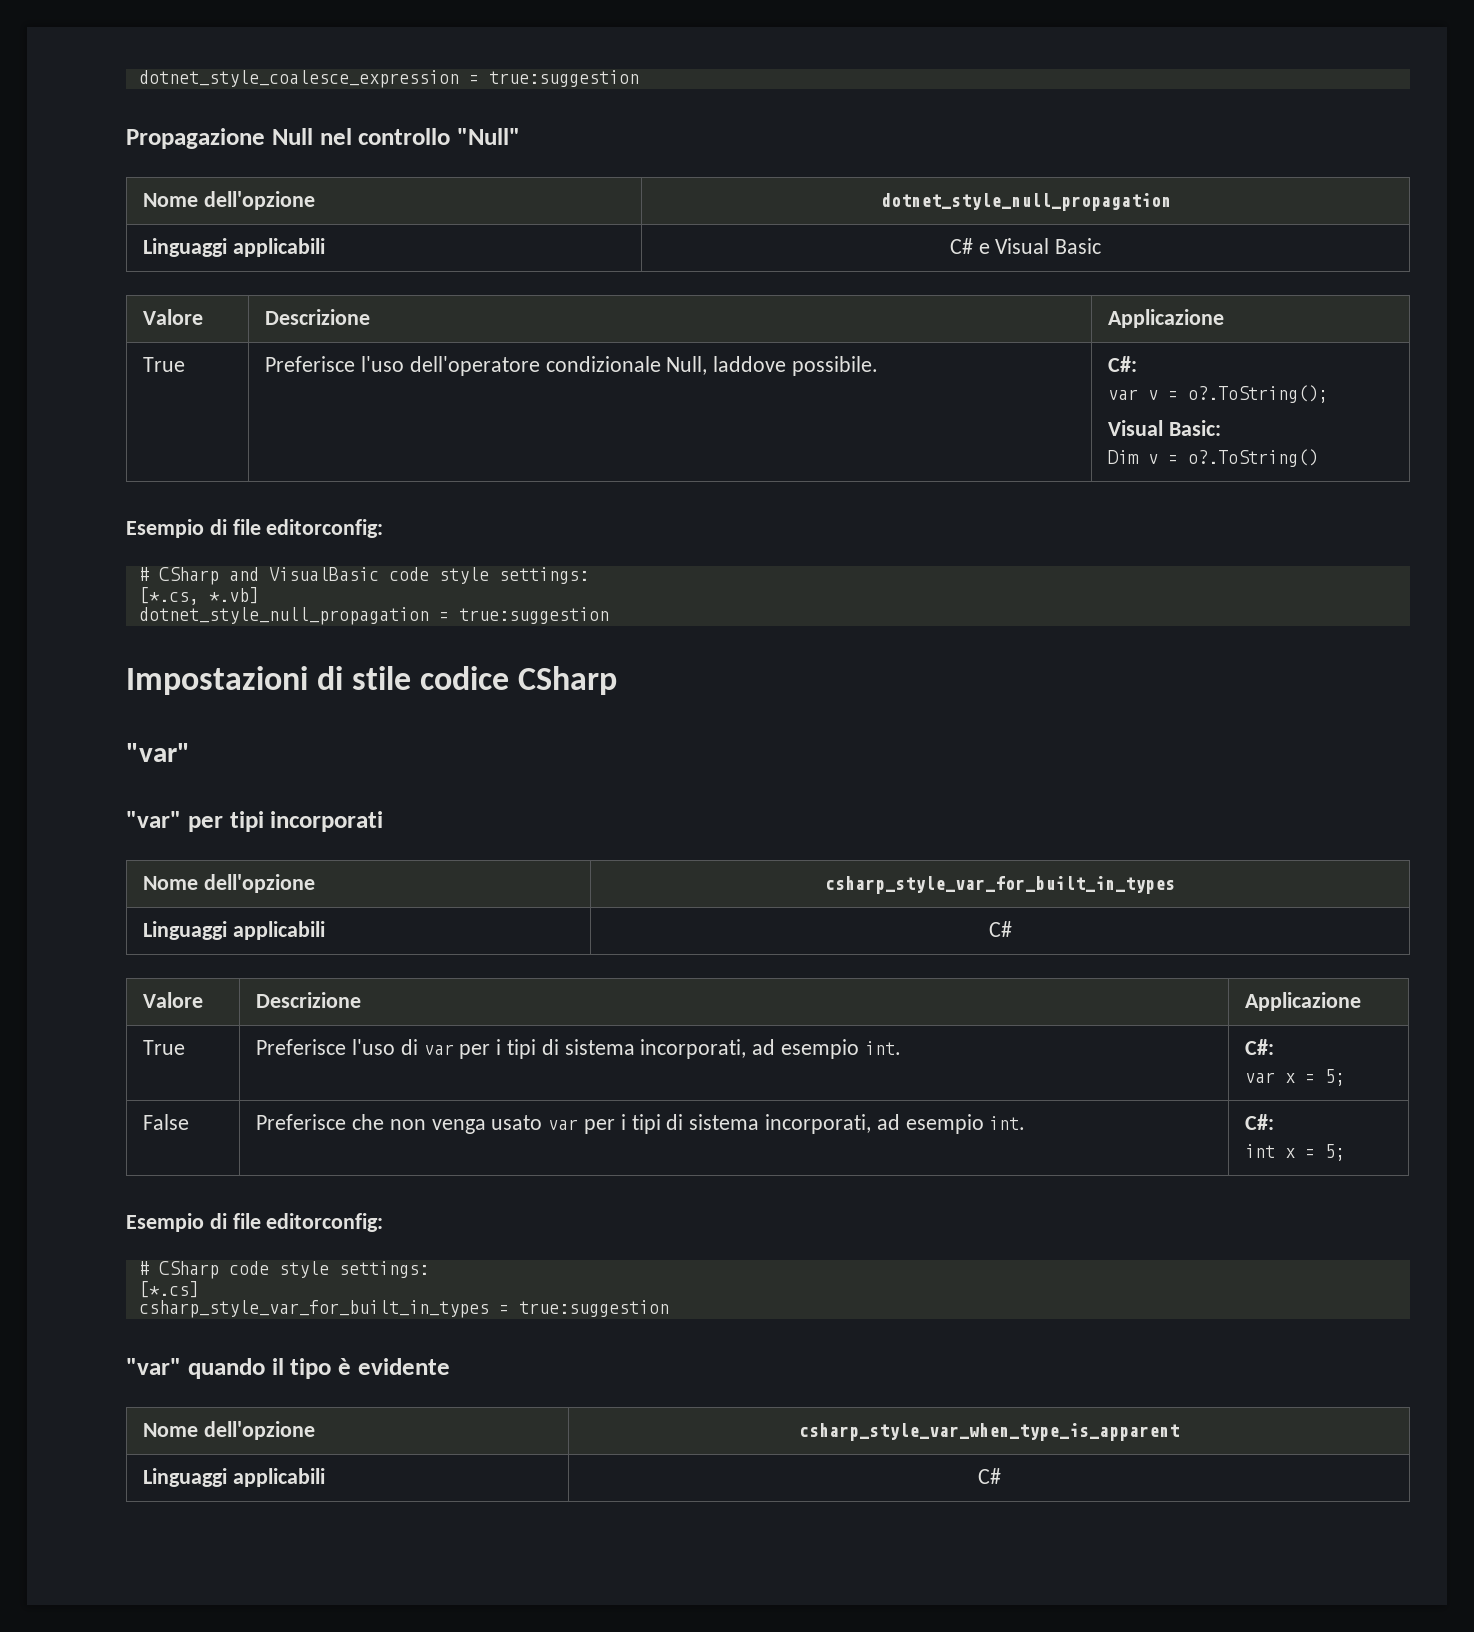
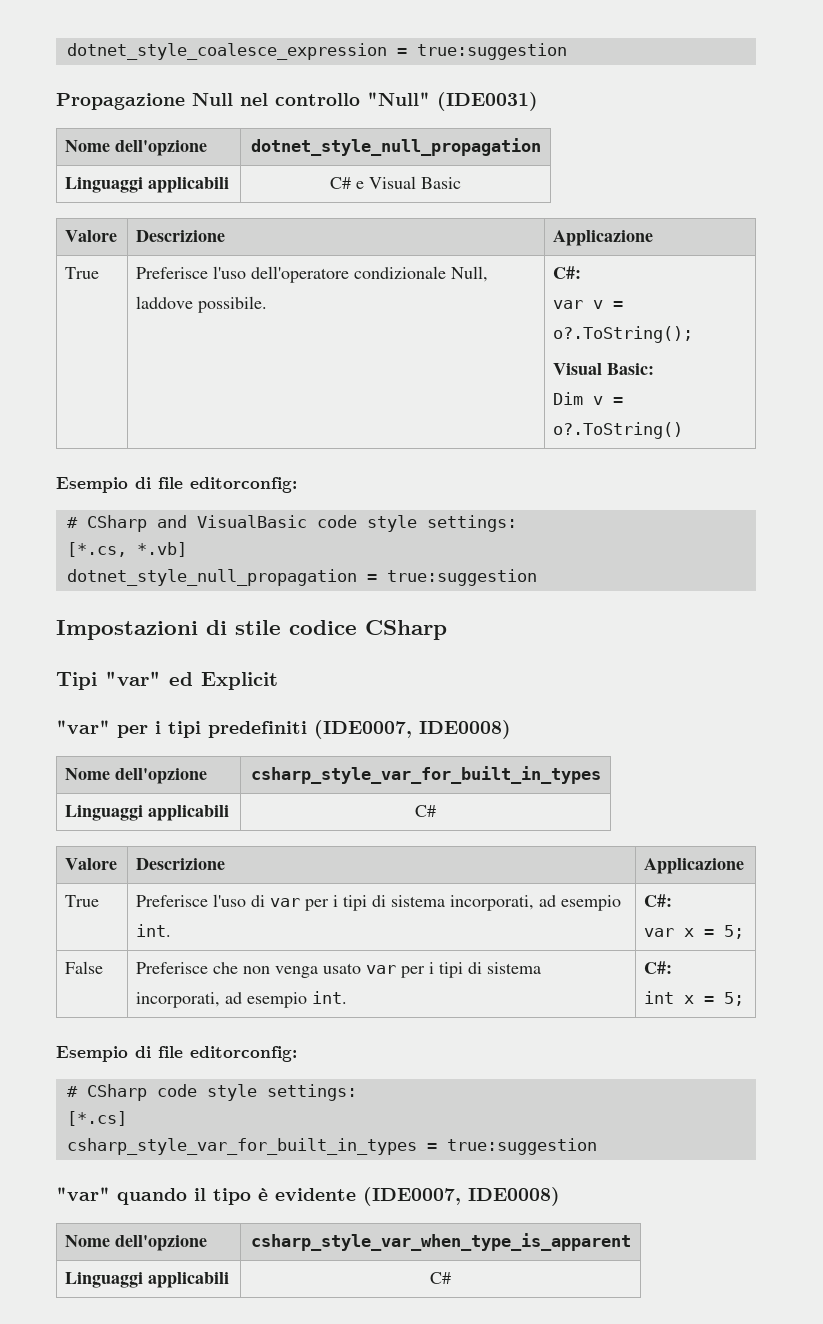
- Propagazione Null nel controllo "Null"
+ Propagazione Null nel controllo "Null" (IDE0031)
  Impostazioni di stile codice CSharp
- "var"
+ Tipi "var" ed Explicit
- "var" per tipi incorporati
+ "var" per i tipi predefiniti (IDE0007, IDE0008)
- "var" quando il tipo è evidente
+ "var" quando il tipo è evidente (IDE0007, IDE0008)

